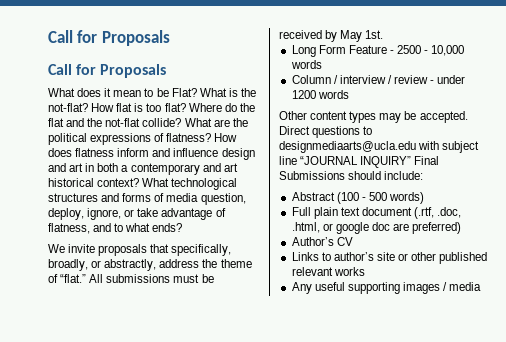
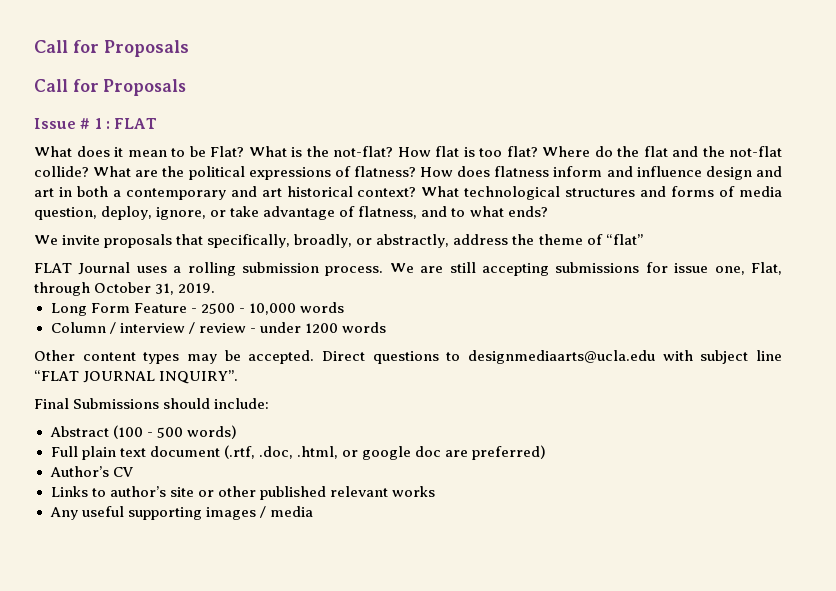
+ Issue # 1 : FLAT
- We invite proposals that specifically, broadly, or abstractly, address the theme of “flat.” All submissions must be received by May 1st.
+ We invite proposals that specifically, broadly, or abstractly, address the theme of “flat”
+ FLAT Journal uses a rolling submission process. We are still accepting submissions for issue one, Flat, through October 31, 2019.
- Direct questions to designmediaarts@ucla.edu with subject line “JOURNAL INQUIRY” Final Submissions should include:
+ Direct questions to designmediaarts@ucla.edu with subject line “FLAT JOURNAL INQUIRY”.
+ Final Submissions should include:

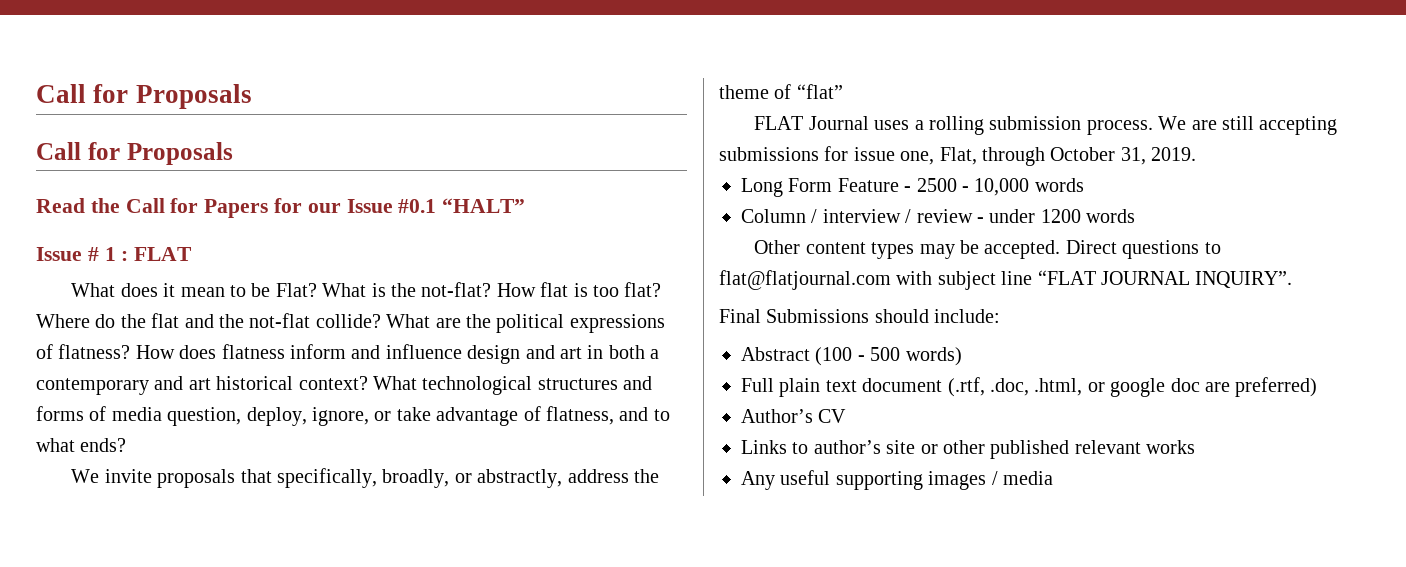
+ Read the Call for Papers for our Issue #0.1 “HALT”
- Direct questions to designmediaarts@ucla.edu with subject line “FLAT JOURNAL INQUIRY”.
+ Direct questions to flat@flatjournal.com with subject line “FLAT JOURNAL INQUIRY”.

